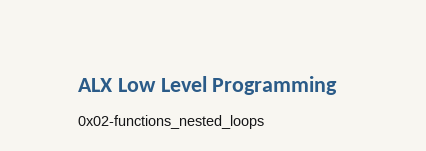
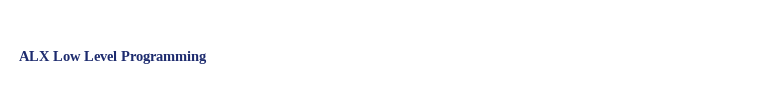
- 0x02-functions_nested_loops

